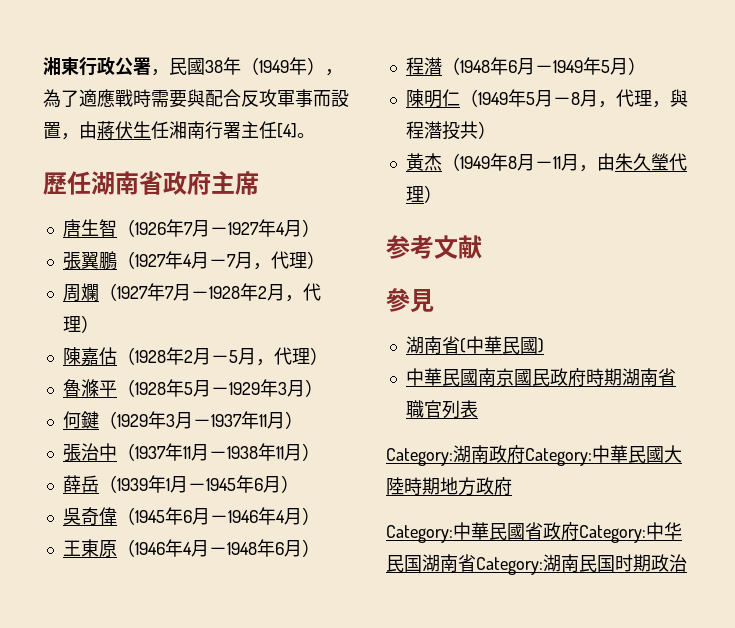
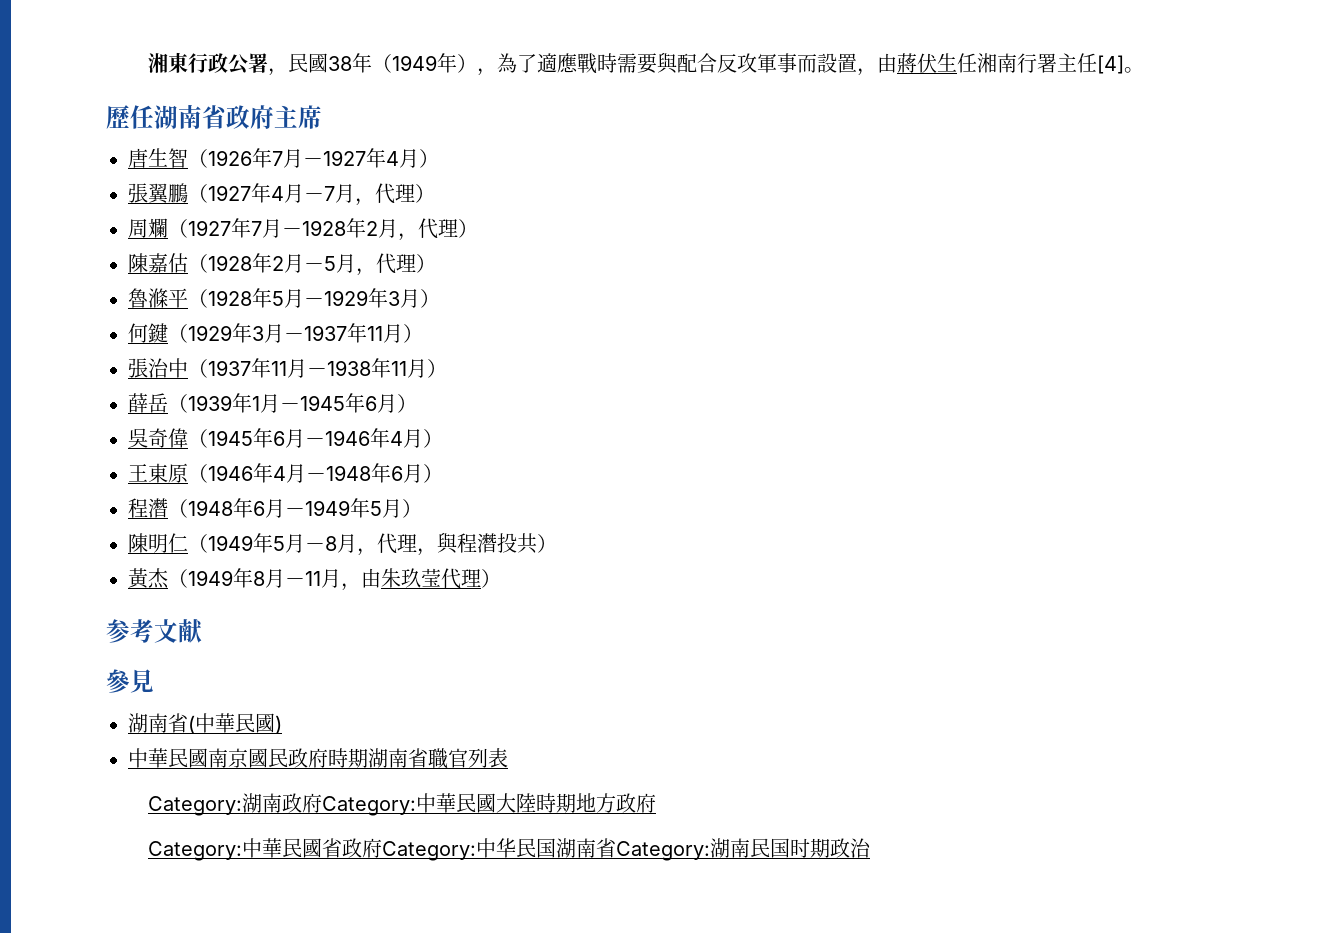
- 黃杰（1949年8月－11月，由朱久瑩代理）
+ 黃杰（1949年8月－11月，由朱玖莹代理）

